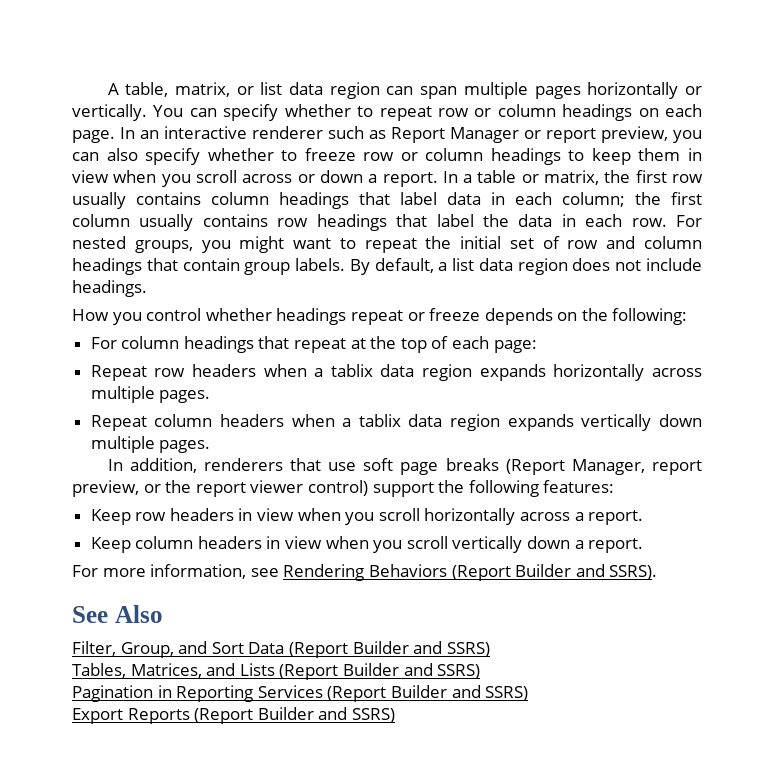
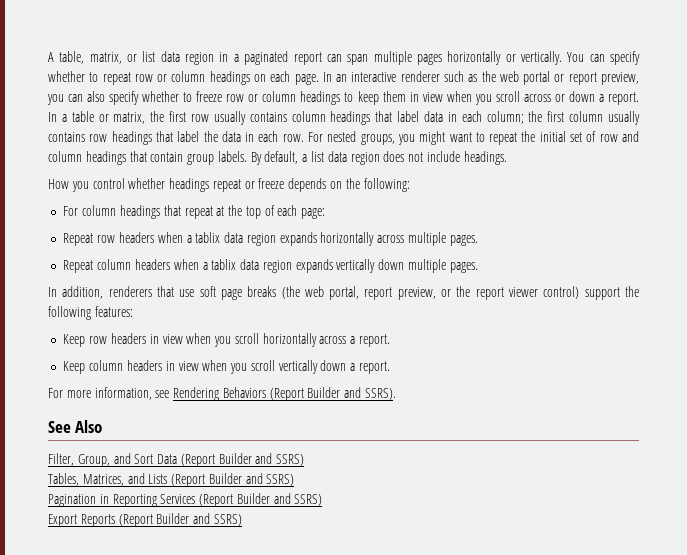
- A table, matrix, or list data region can span multiple pages horizontally or vertically.
+ A table, matrix, or list data region in a paginated report can span multiple pages horizontally or vertically.
- In an interactive renderer such as Report Manager or report preview, you can also specify whether to freeze row or column headings to keep them in view when you scroll across or down a report.
+ In an interactive renderer such as the web portal or report preview, you can also specify whether to freeze row or column headings to keep them in view when you scroll across or down a report.
- In addition, renderers that use soft page breaks (Report Manager, report preview, or the report viewer control) support the following features:
+ In addition, renderers that use soft page breaks (the web portal, report preview, or the report viewer control) support the following features:

